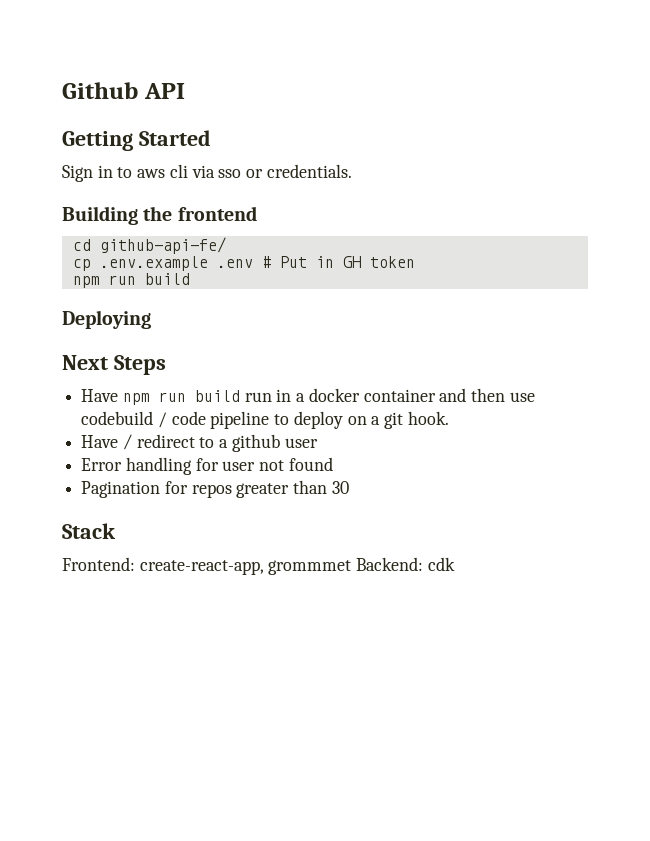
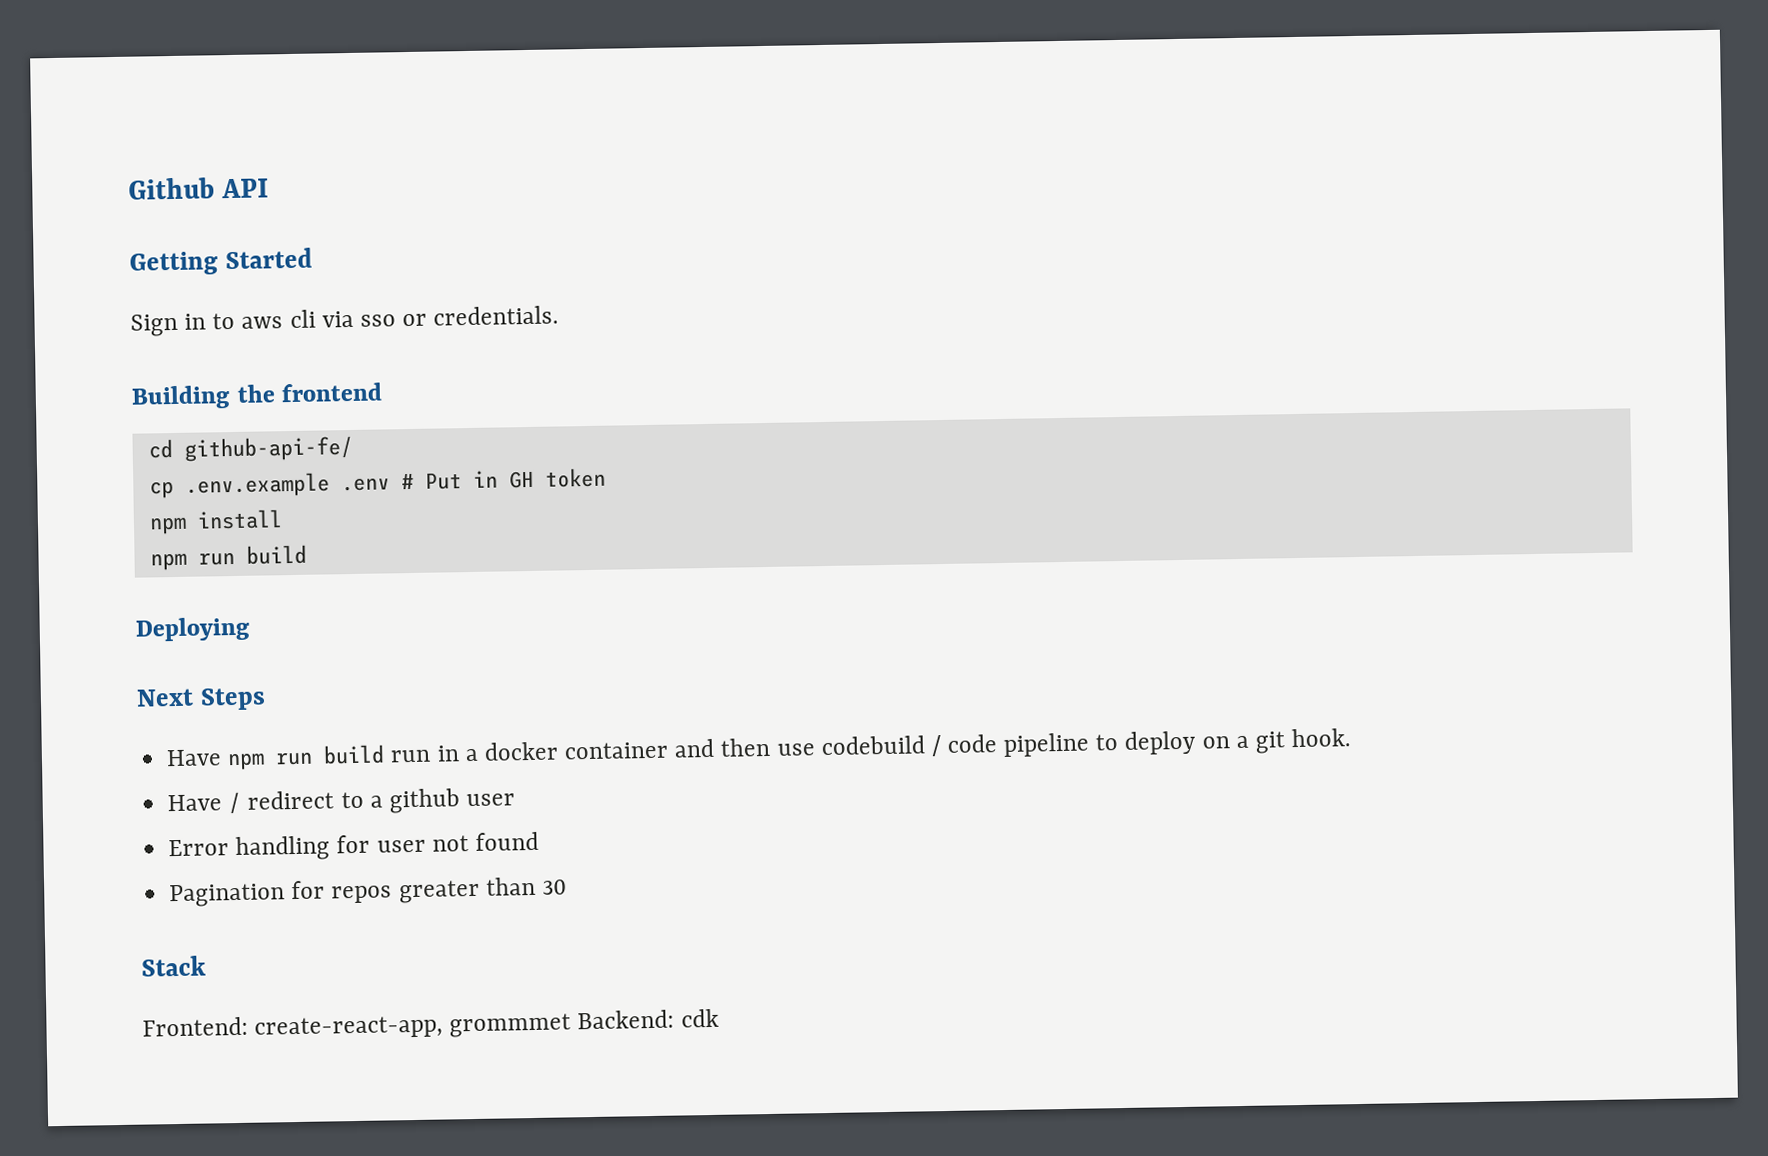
+ npm install

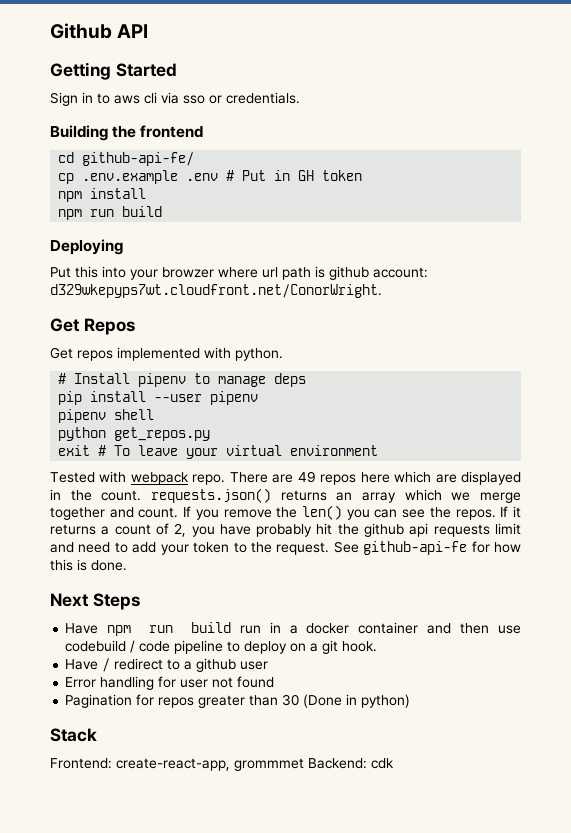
+ Put this into your browzer where url path is github account: d329wkepyps7wt.cloudfront.net/ConorWright.
+ Get Repos
+ Get repos implemented with python.
+ # Install pipenv to manage deps
+ pip install --user pipenv
+ pipenv shell
+ python get_repos.py
+ exit # To leave your virtual environment
+ Tested with webpack repo. There are 49 repos here which are displayed in the count. requests.json() returns an array which we merge together and count. If you remove the len() you can see the repos. If it returns a count of 2, you have probably hit the github api requests limit and need to add your token to the request. See github-api-fe for how this is done.
- Pagination for repos greater than 30
+ Pagination for repos greater than 30 (Done in python)

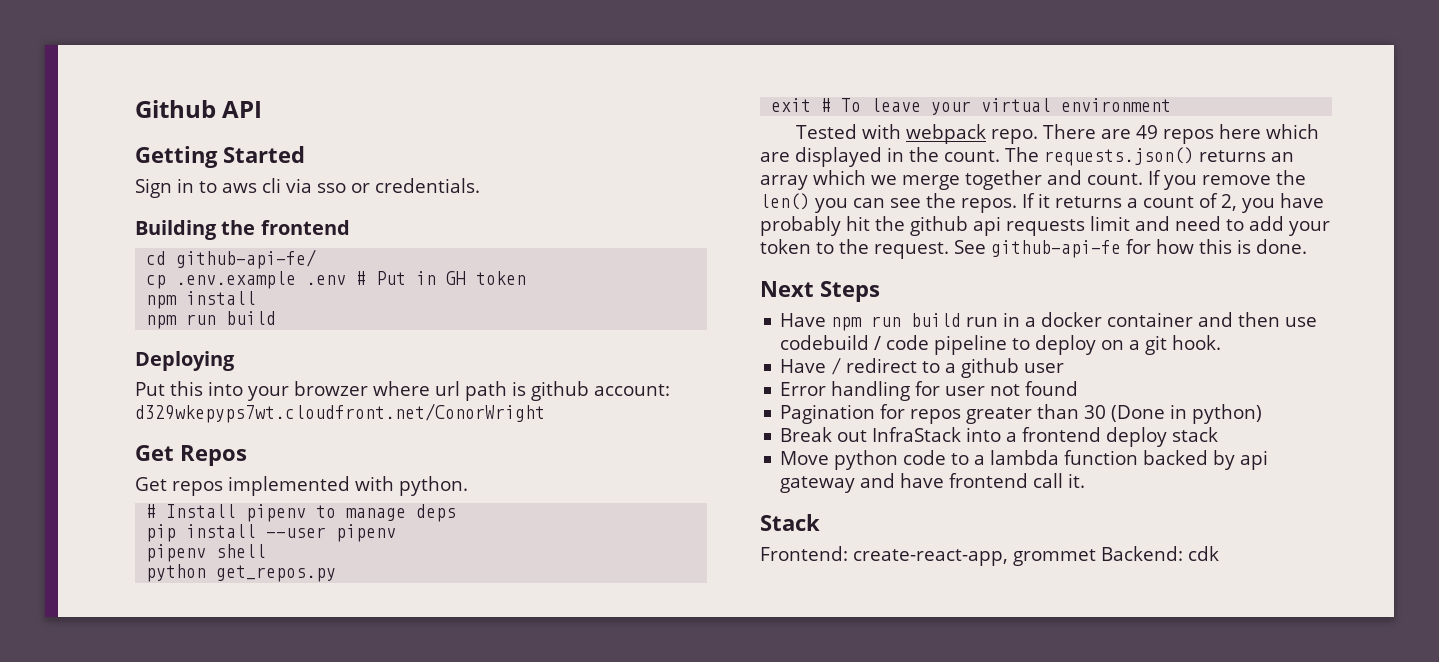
- Put this into your browzer where url path is github account: d329wkepyps7wt.cloudfront.net/ConorWright.
+ Put this into your browzer where url path is github account: d329wkepyps7wt.cloudfront.net/ConorWright
- There are 49 repos here which are displayed in the count. requests.json() returns an array which we merge together and count.
+ There are 49 repos here which are displayed in the count. The requests.json() returns an array which we merge together and count.
+ Break out InfraStack into a frontend deploy stack
+ Move python code to a lambda function backed by api gateway and have frontend call it.
- Frontend: create-react-app, grommmet Backend: cdk
+ Frontend: create-react-app, grommet Backend: cdk

